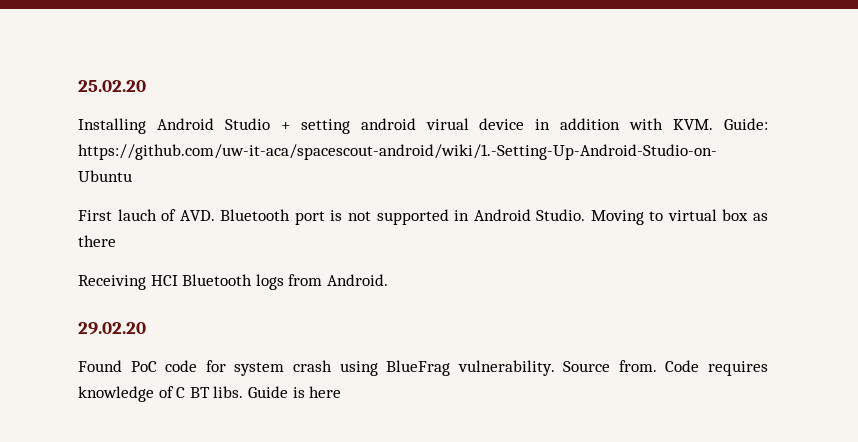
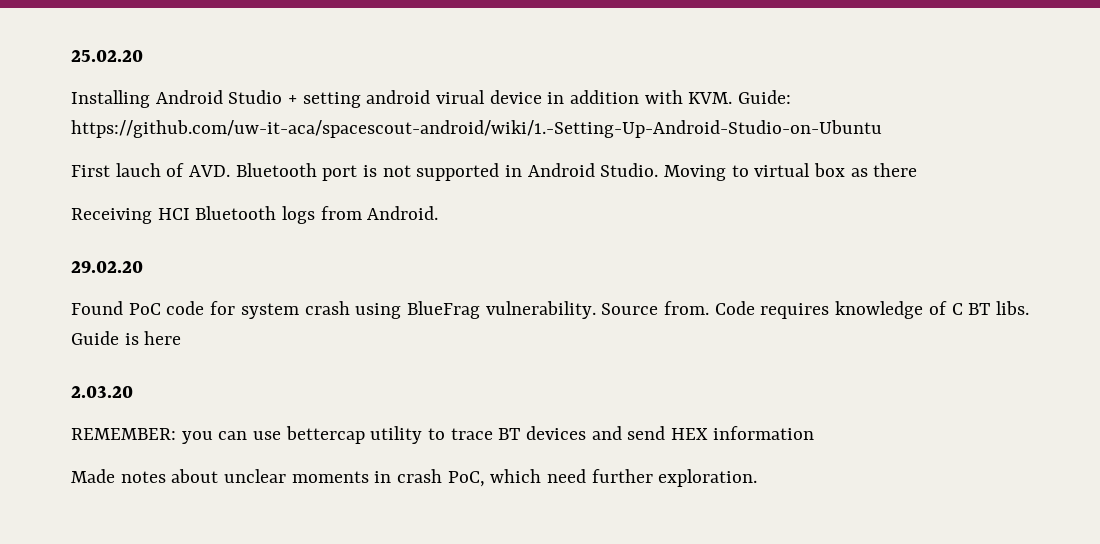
+ 2.03.20
+ REMEMBER: you can use bettercap utility to trace BT devices and send HEX information
+ Made notes about unclear moments in crash PoC, which need further exploration.

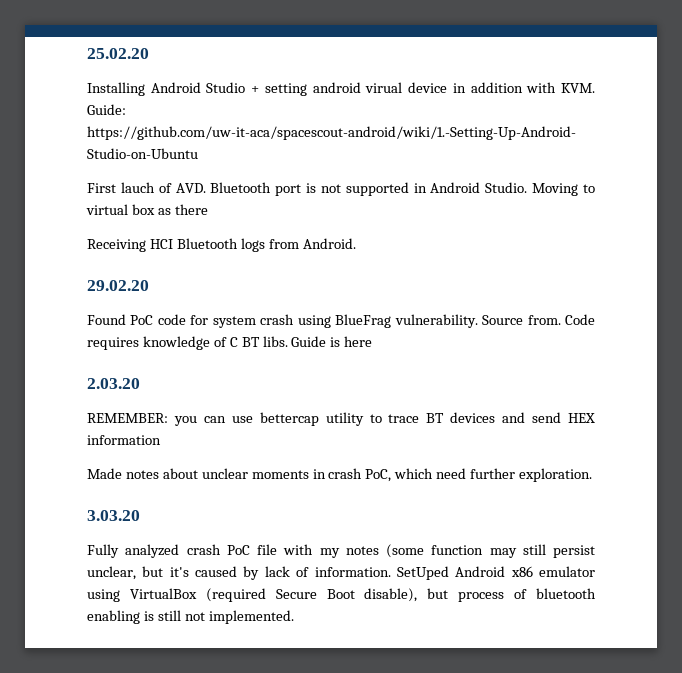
+ 3.03.20
+ Fully analyzed crash PoC file with my notes (some function may still persist unclear, but it's caused by lack of information. SetUped Android x86 emulator using VirtualBox (required Secure Boot disable), but process of bluetooth enabling is still not implemented.

